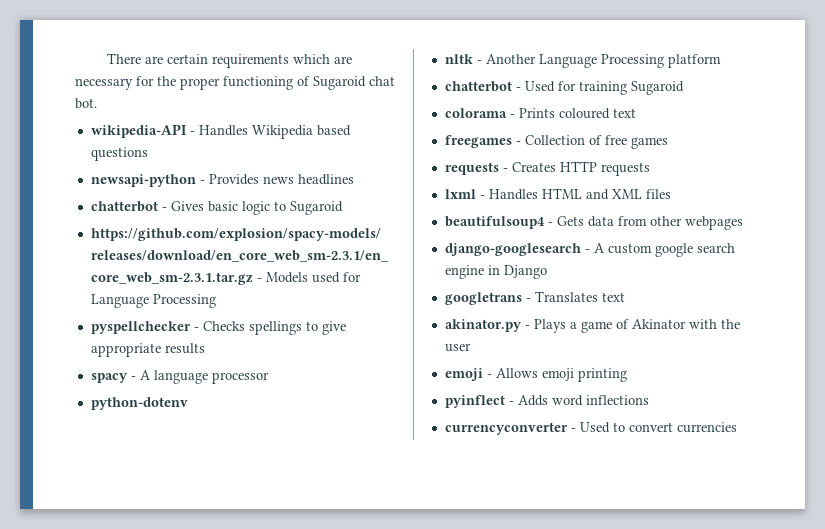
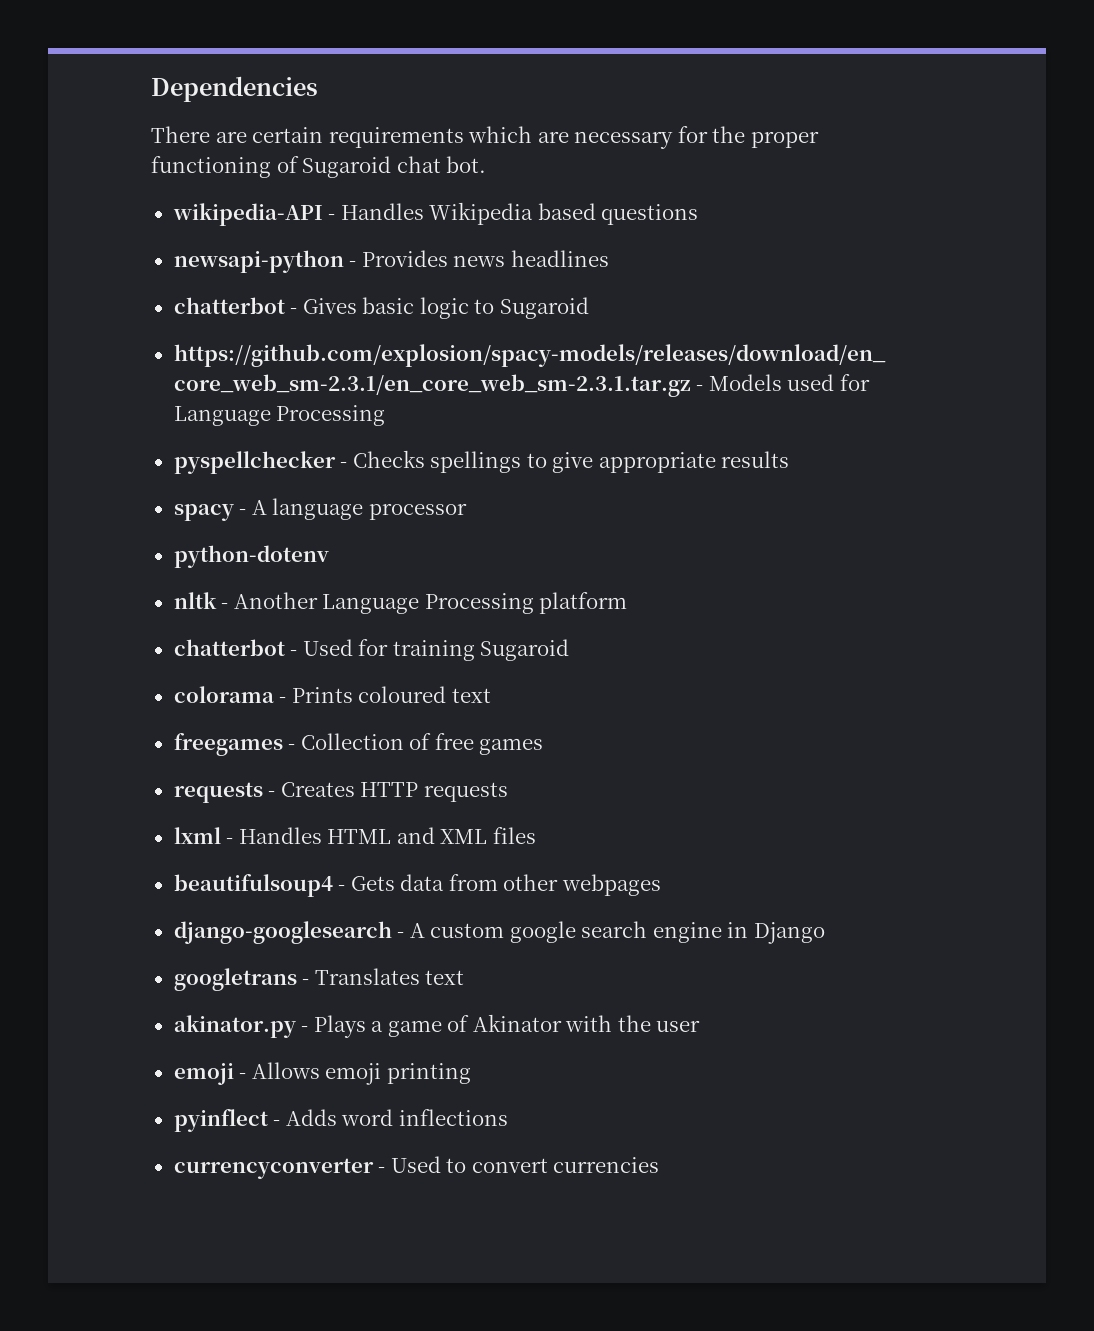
+ Dependencies

